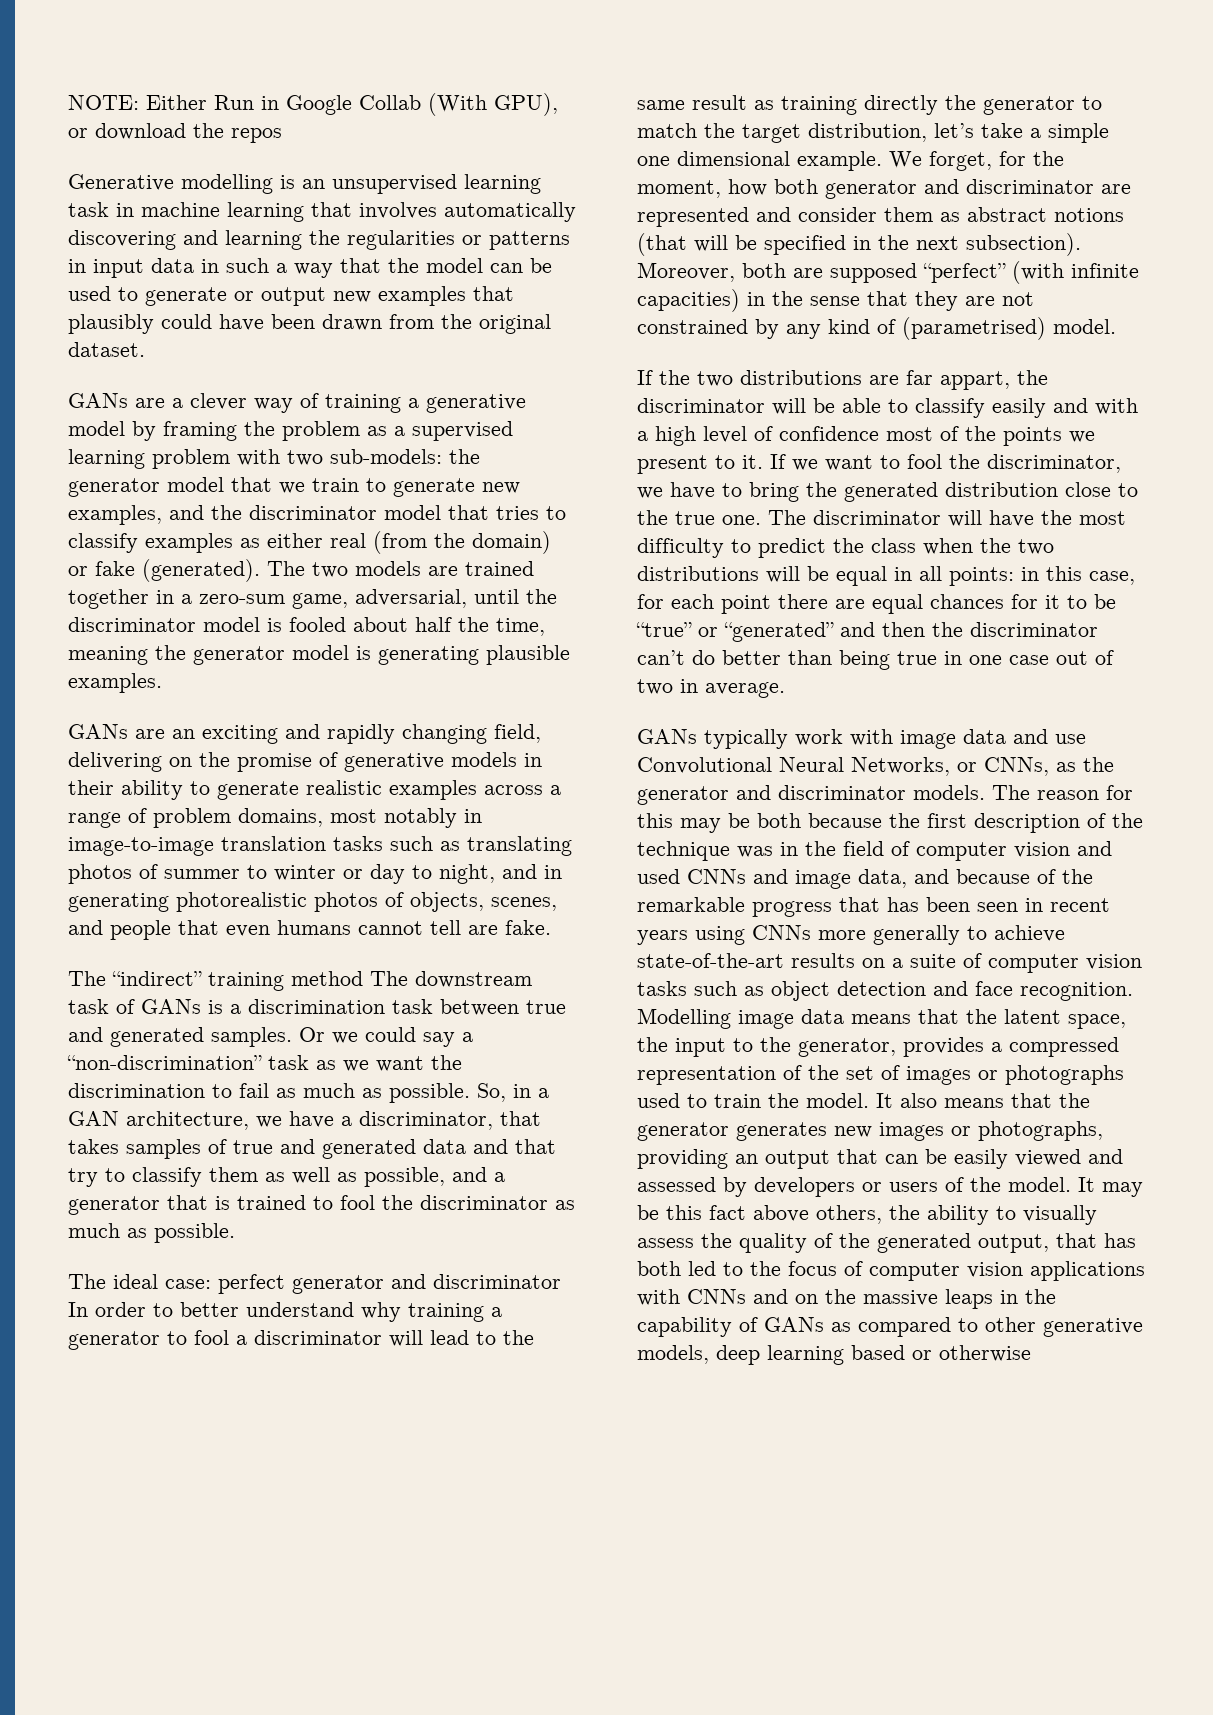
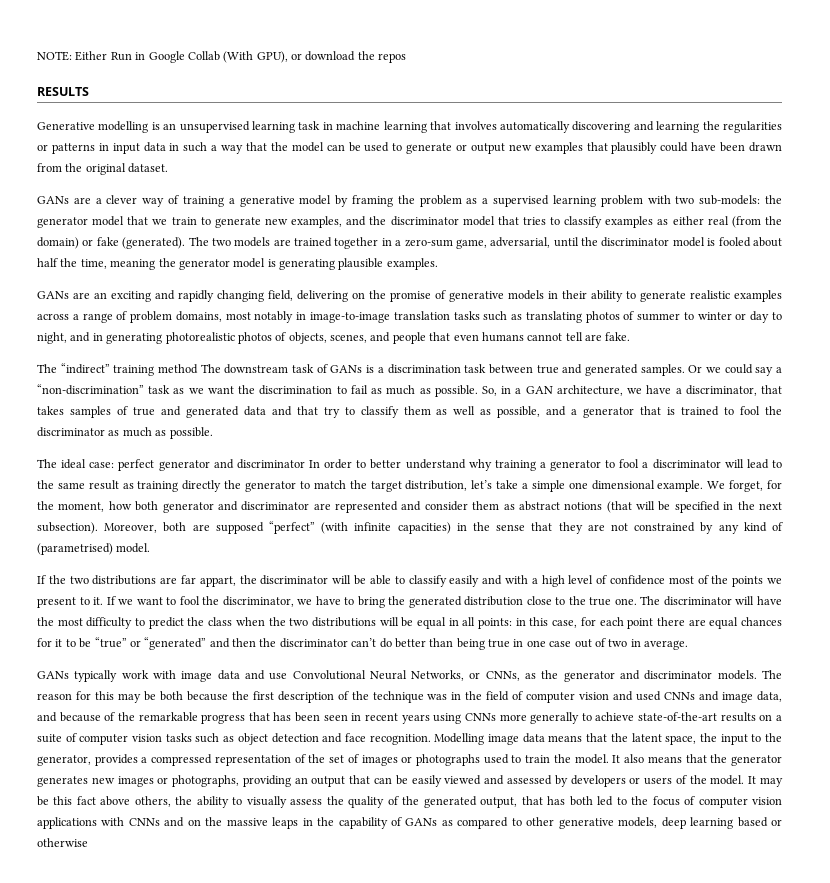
+ RESULTS

